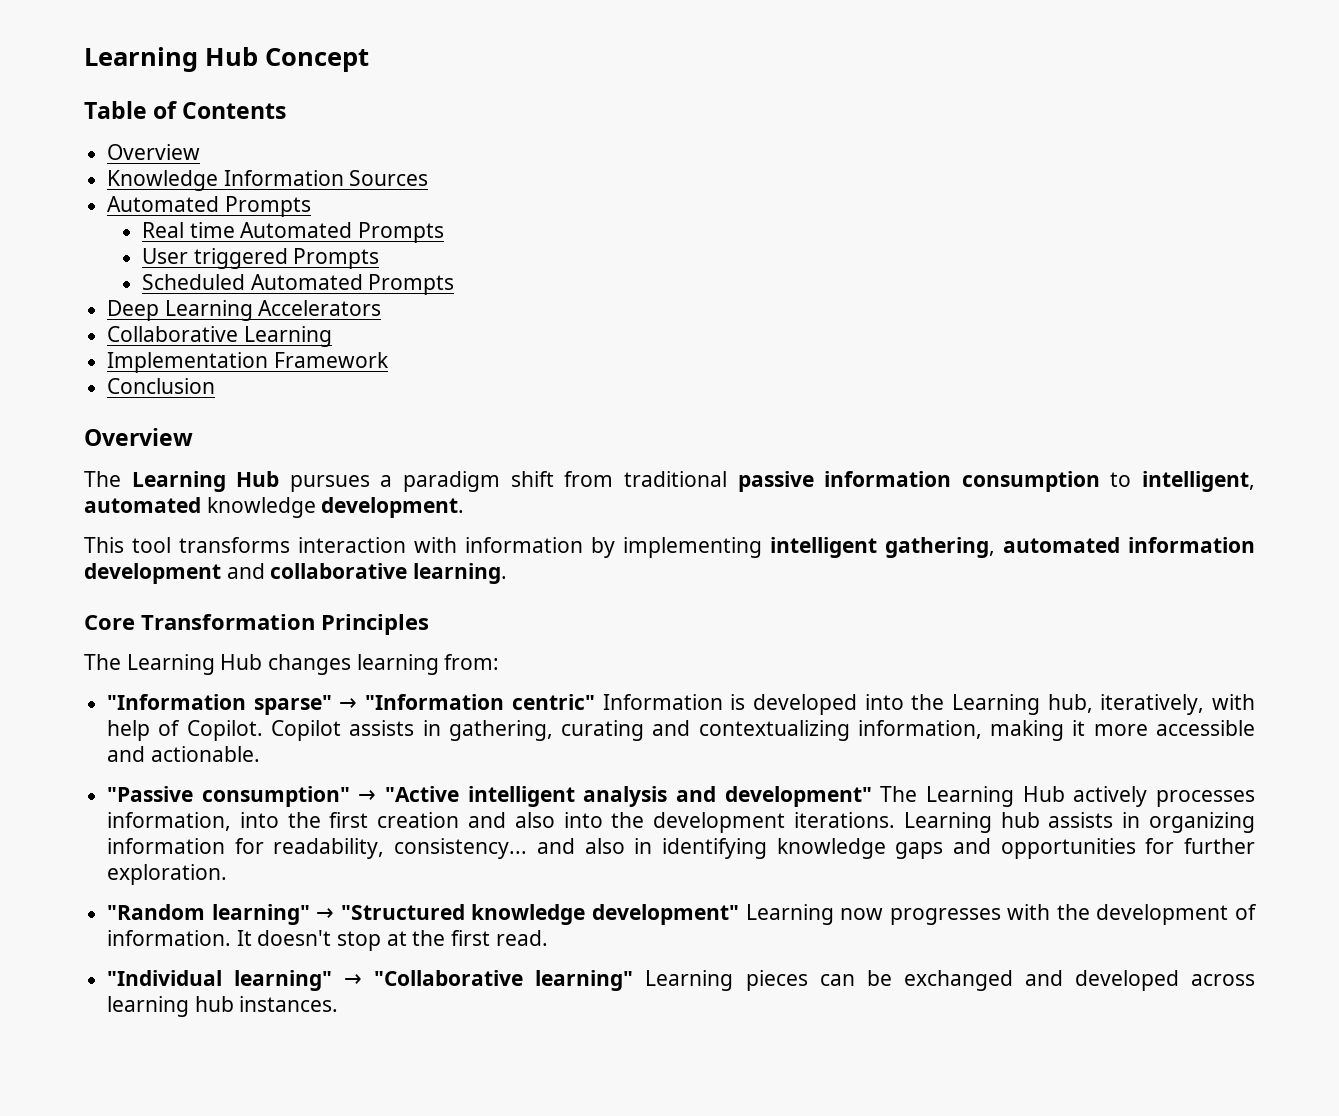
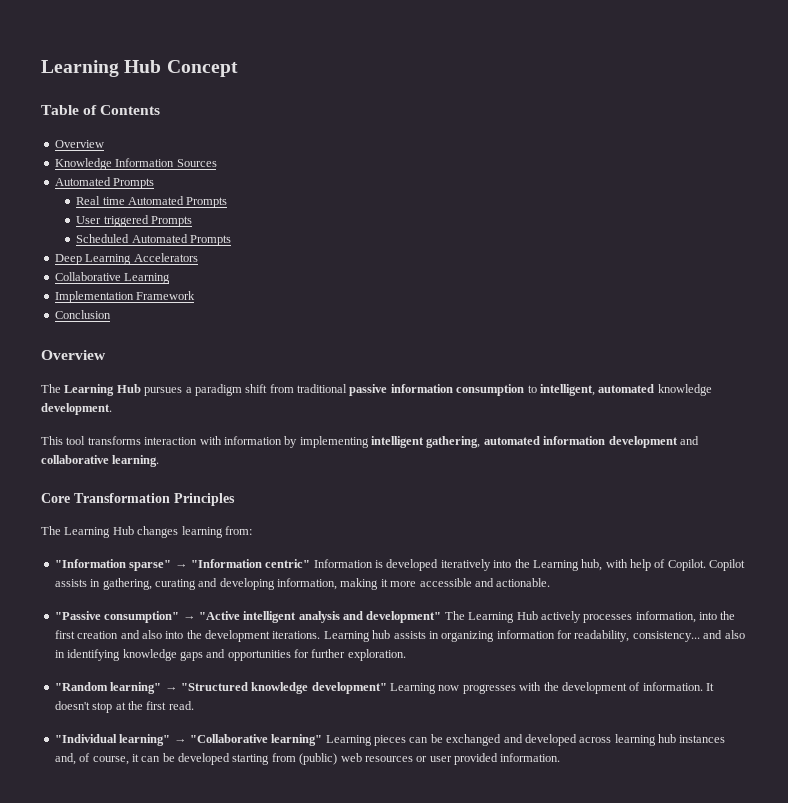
- "Information sparse" → "Information centric" Information is developed into the Learning hub, iteratively, with help of Copilot.
+ "Information sparse" → "Information centric" Information is developed iteratively into the Learning hub, with help of Copilot.
- Copilot assists in gathering, curating and contextualizing information, making it more accessible and actionable.
+ Copilot assists in gathering, curating and developing information, making it more accessible and actionable.
- "Individual learning" → "Collaborative learning" Learning pieces can be exchanged and developed across learning hub instances.
+ "Individual learning" → "Collaborative learning" Learning pieces can be exchanged and developed across learning hub instances and, of course, it can be developed starting from (public) web resources or user provided information.

